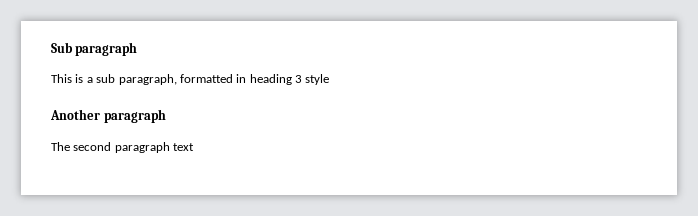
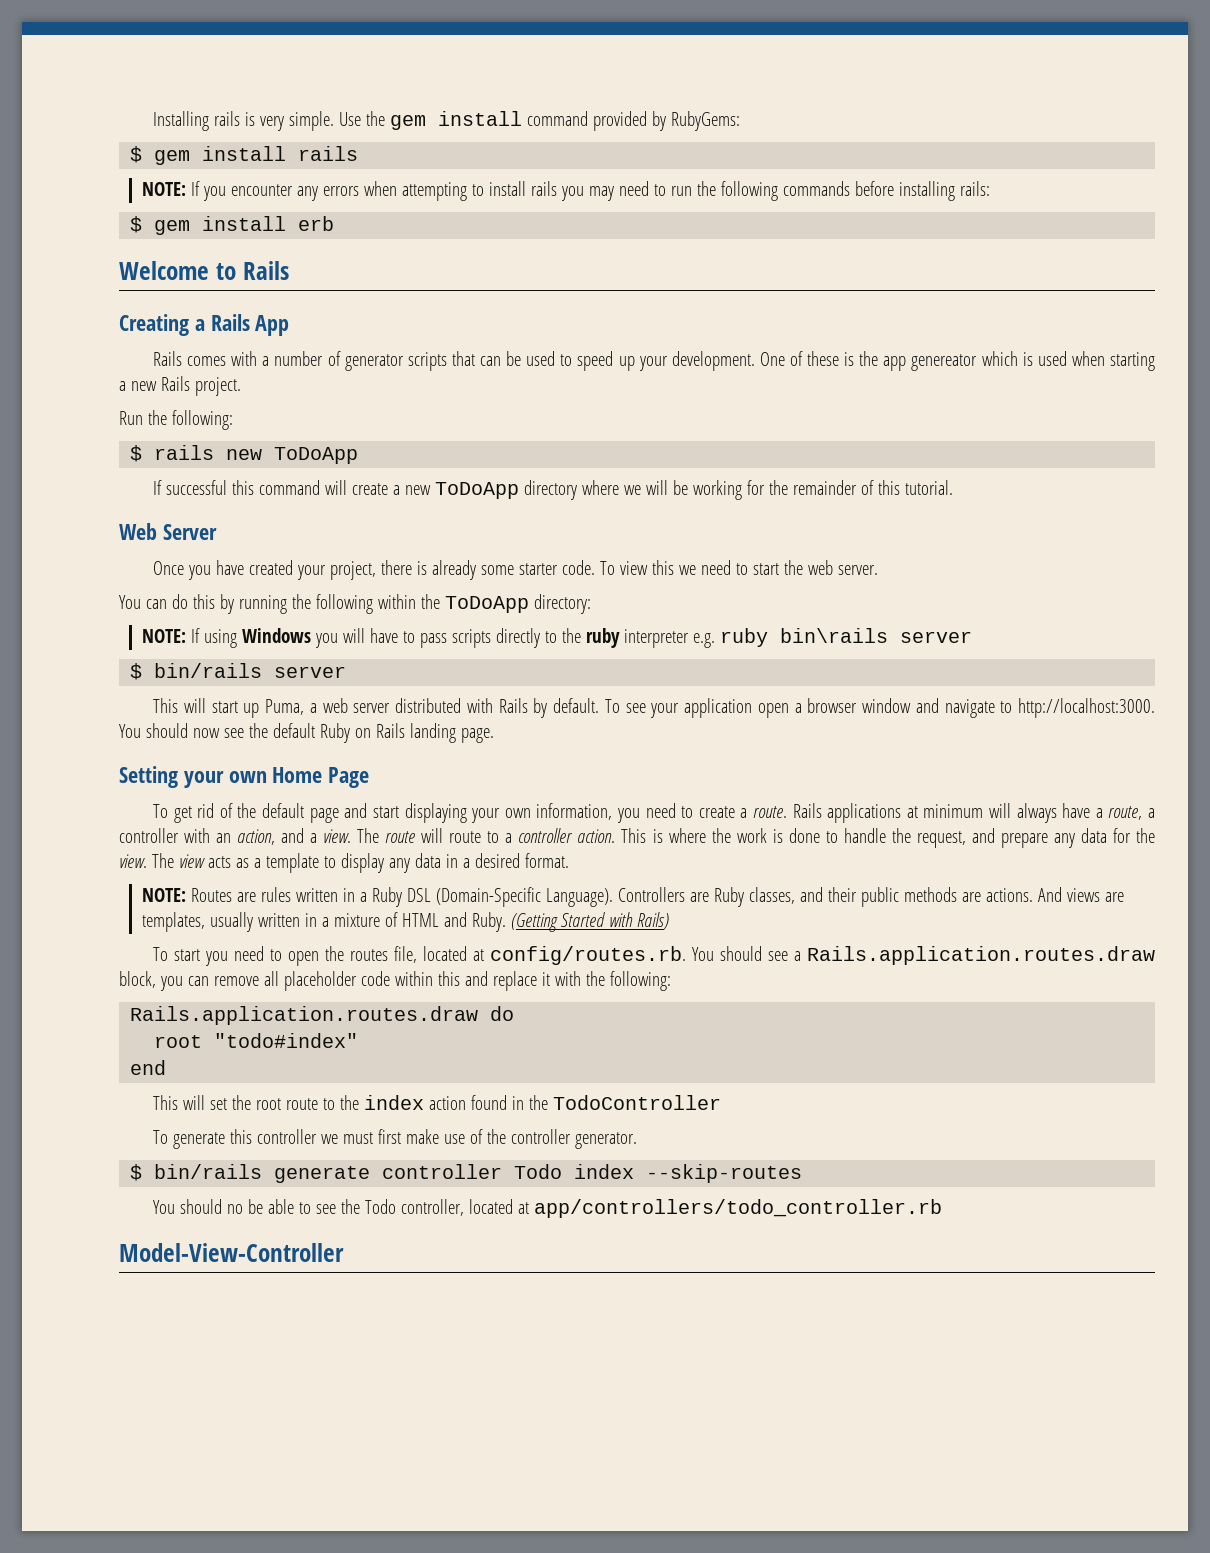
- Sub paragraph
- This is a sub paragraph, formatted in heading 3 style
- Another paragraph
- The second paragraph text
+ Installing rails is very simple. Use the gem install command provided by RubyGems:
+ $ gem install rails
+ NOTE: If you encounter any errors when attempting to install rails you may need to run the following commands before installing rails:
+ $ gem install erb
+ Welcome to Rails
+ Creating a Rails App
+ Rails comes with a number of generator scripts that can be used to speed up your development. One of these is the app genereator which is used when starting a new Rails project.
+ Run the following:
+ $ rails new ToDoApp
+ If successful this command will create a new ToDoApp directory where we will be working for the remainder of this tutorial.
+ Web Server
+ Once you have created your project, there is already some starter code. To view this we need to start the web server.
+ You can do this by running the following within the ToDoApp directory:
+ NOTE: If using Windows you will have to pass scripts directly to the ruby interpreter e.g. ruby bin\rails server
+ $ bin/rails server
+ This will start up Puma, a web server distributed with Rails by default. To see your application open a browser window and navigate to http://localhost:3000. You should now see the default Ruby on Rails landing page.
+ Setting your own Home Page
+ To get rid of the default page and start displaying your own information, you need to create a route. Rails applications at minimum will always have a route, a controller with an action, and a view. The route will route to a controller action. This is where the work is done to handle the request, and prepare any data for the view. The view acts as a template to display any data in a desired format.
+ NOTE: Routes are rules written in a Ruby DSL (Domain-Specific Language). Controllers are Ruby classes, and their public methods are actions. And views are templates, usually written in a mixture of HTML and Ruby. (Getting Started with Rails)
+ To start you need to open the routes file, located at config/routes.rb. You should see a Rails.application.routes.draw block, you can remove all placeholder code within this and replace it with the following:
+ Rails.application.routes.draw do
+ root "todo#index"
+ end
+ This will set the root route to the index action found in the TodoController
+ To generate this controller we must first make use of the controller generator.
+ $ bin/rails generate controller Todo index --skip-routes
+ You should no be able to see the Todo controller, located at app/controllers/todo_controller.rb
+ Model-View-Controller

